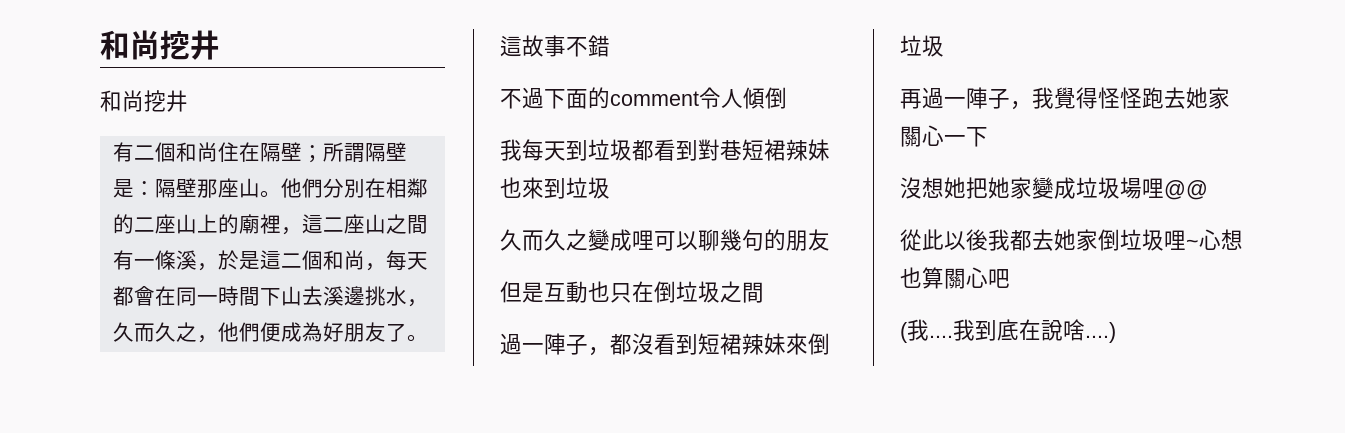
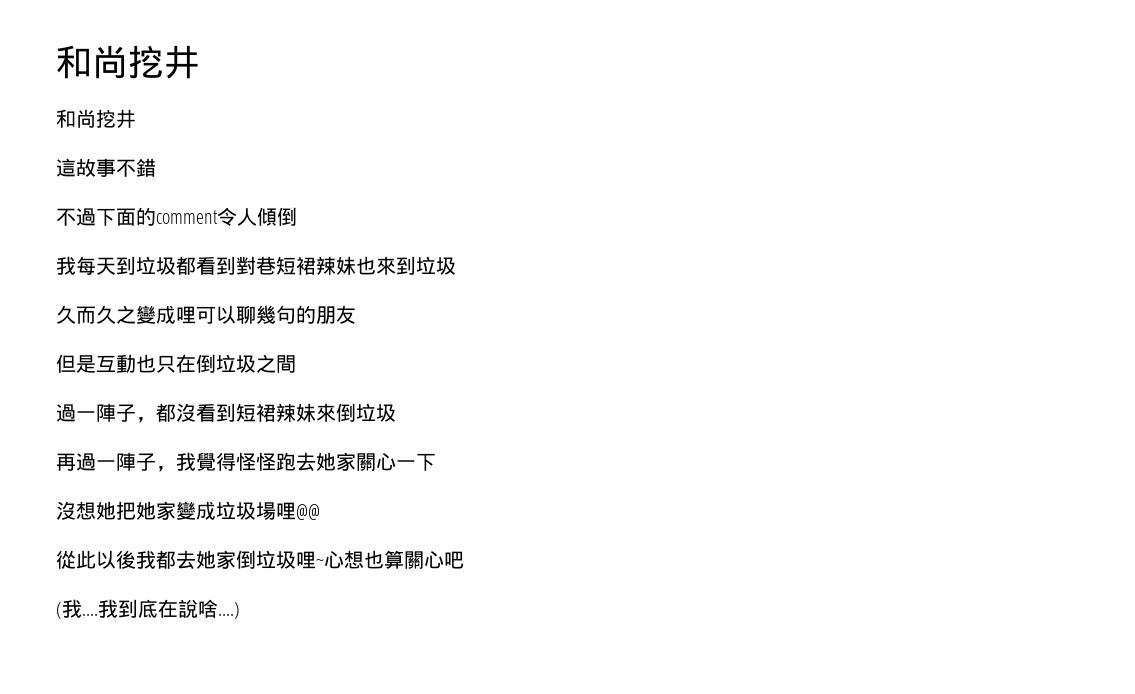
- 有二個和尚住在隔壁；所謂隔壁是：隔壁那座山。他們分別在相鄰的二座山上的廟裡，這二座山之間有一條溪，於是這二個和尚，每天都會在同一時間下山去溪邊挑水，久而久之，他們便成為好朋友了。

